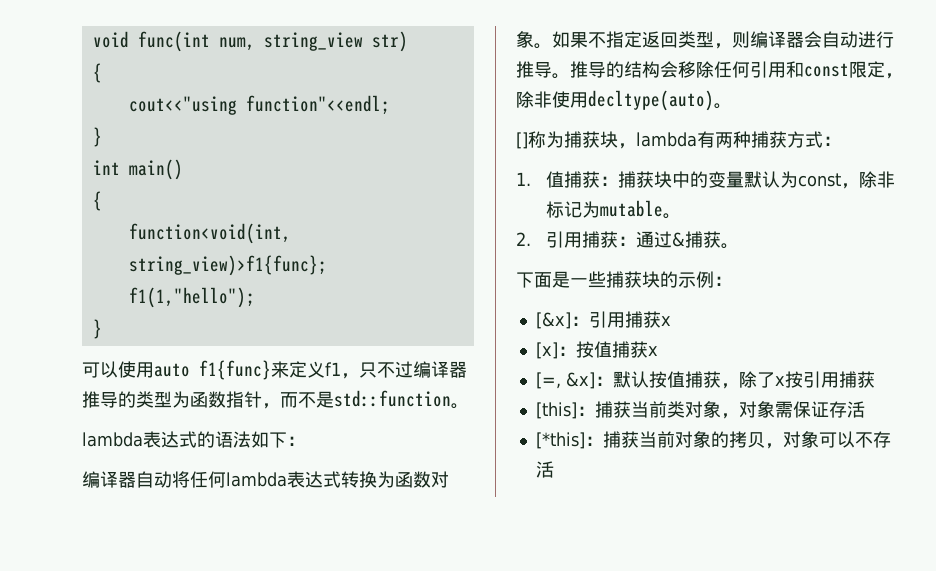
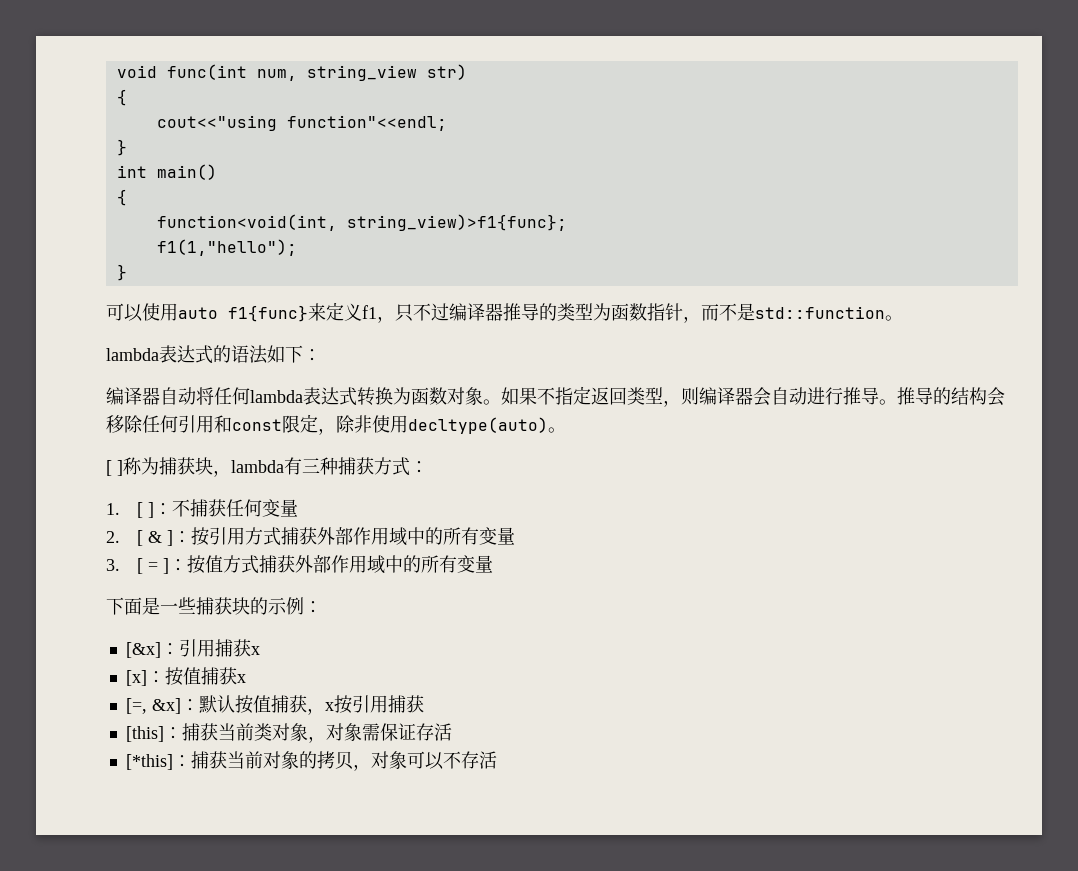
- []称为捕获块，lambda有两种捕获方式：
+ [ ]称为捕获块，lambda有三种捕获方式：
- 1.值捕获：捕获块中的变量默认为const，除非标记为mutable。
- 2.引用捕获：通过&捕获。
+ 1. [ ]：不捕获任何变量
+ 2. [ & ]：按引用方式捕获外部作用域中的所有变量
+ 3. [ = ]：按值方式捕获外部作用域中的所有变量
- [=, &x]：默认按值捕获，除了x按引用捕获
+ [=, &x]：默认按值捕获，x按引用捕获

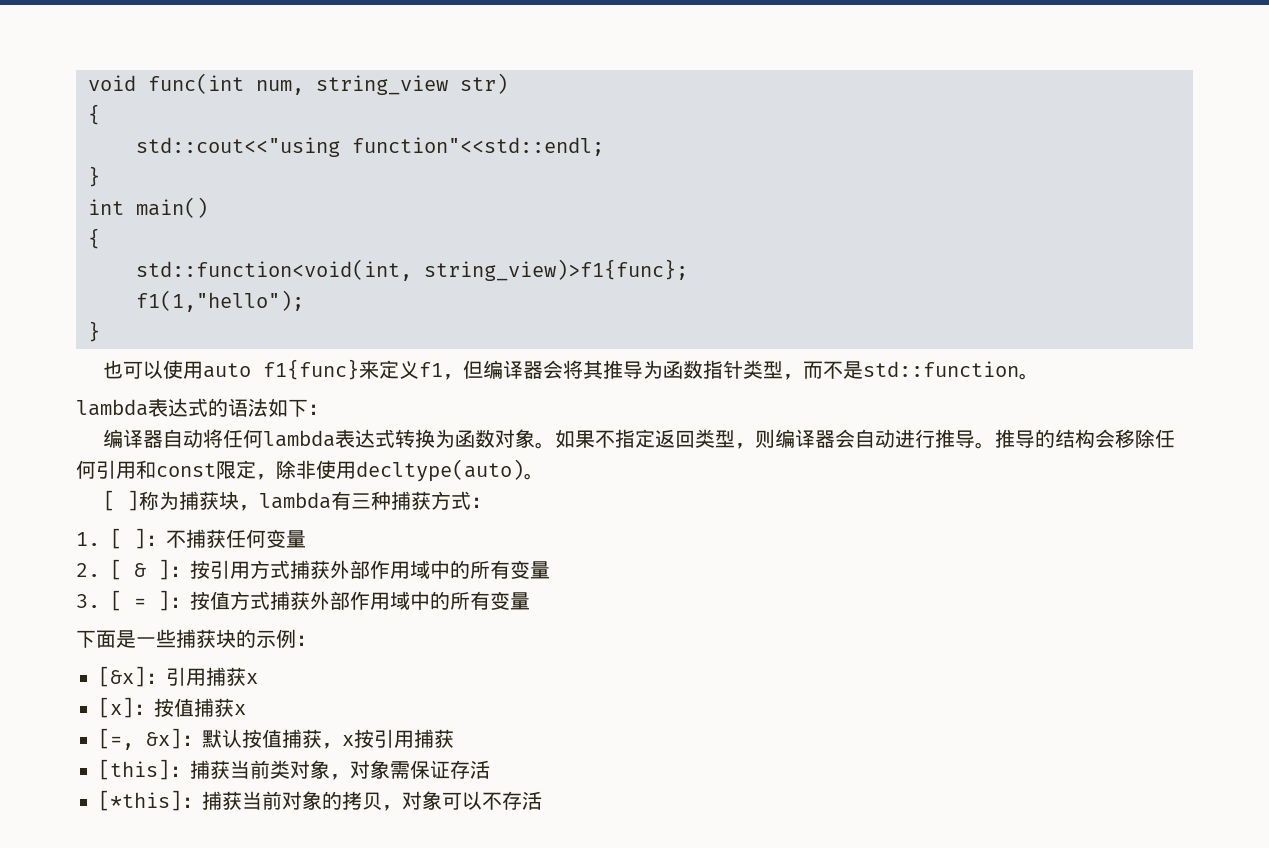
- cout<<"using function"<<endl;
+ std::cout<<"using function"<<std::endl;
- function<void(int, string_view)>f1{func};
+ std::function<void(int, string_view)>f1{func};
- 可以使用auto f1{func}来定义f1，只不过编译器推导的类型为函数指针，而不是std::function。
+ 也可以使用auto f1{func}来定义f1，但编译器会将其推导为函数指针类型，而不是std::function。

